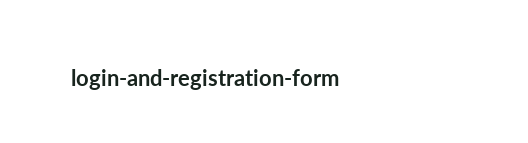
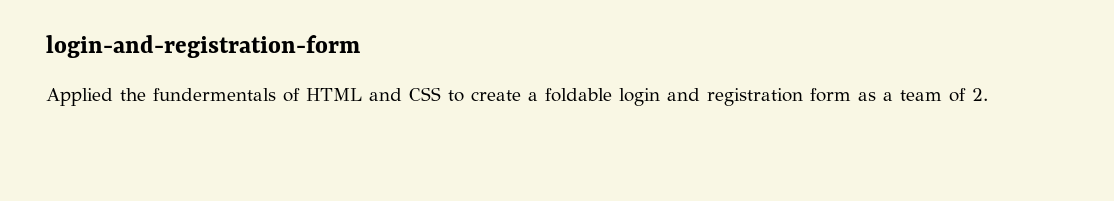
+ Applied the fundermentals of HTML and CSS to create a foldable login and registration form as a team of 2.

